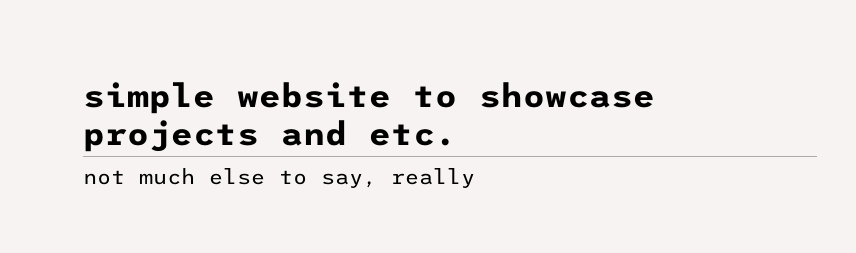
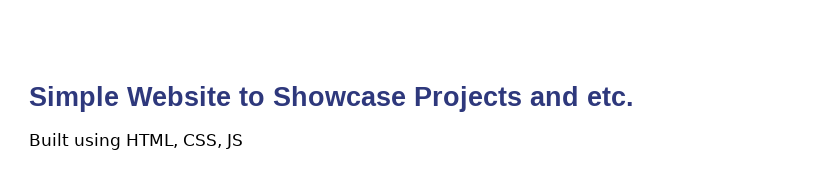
- simple website to showcase projects and etc.
- not much else to say, really
+ Simple Website to Showcase Projects and etc.
+ Built using HTML, CSS, JS

